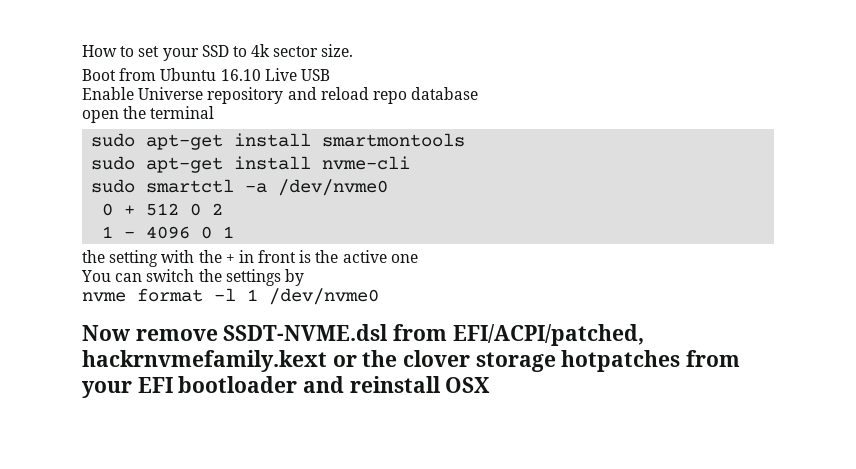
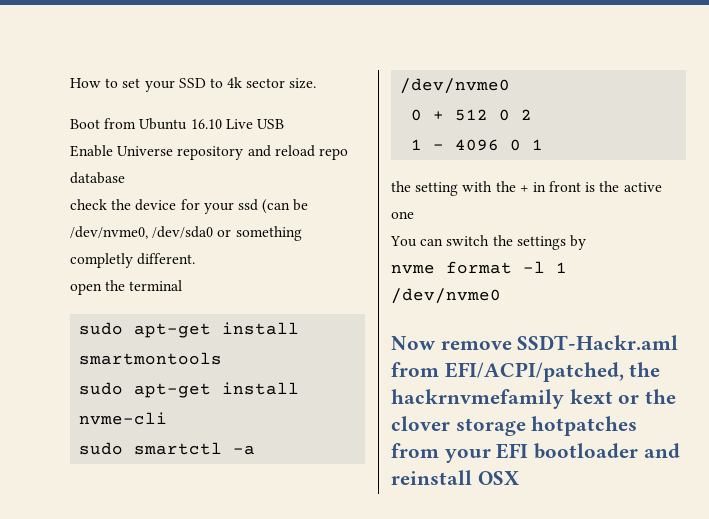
+ check the device for your ssd (can be /dev/nvme0, /dev/sda0 or something completly different.
- Now remove SSDT-NVME.dsl from EFI/ACPI/patched, hackrnvmefamily.kext or the clover storage hotpatches from your EFI bootloader and reinstall OSX
+ Now remove SSDT-Hackr.aml from EFI/ACPI/patched, the hackrnvmefamily kext or the clover storage hotpatches from your EFI bootloader and reinstall OSX

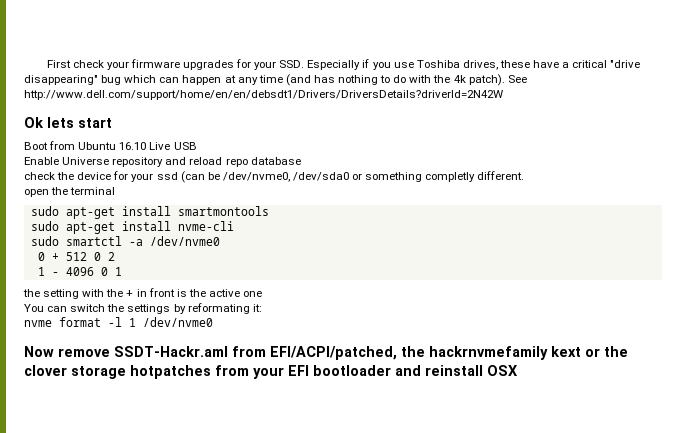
- How to set your SSD to 4k sector size.
+ First check your firmware upgrades for your SSD. Especially if you use Toshiba drives, these have a critical "drive disappearing" bug which can happen at any time (and has nothing to do with the 4k patch). See http://www.dell.com/support/home/en/en/debsdt1/Drivers/DriversDetails?driverId=2N42W
+ Ok lets start
- You can switch the settings by
+ You can switch the settings by reformating it:

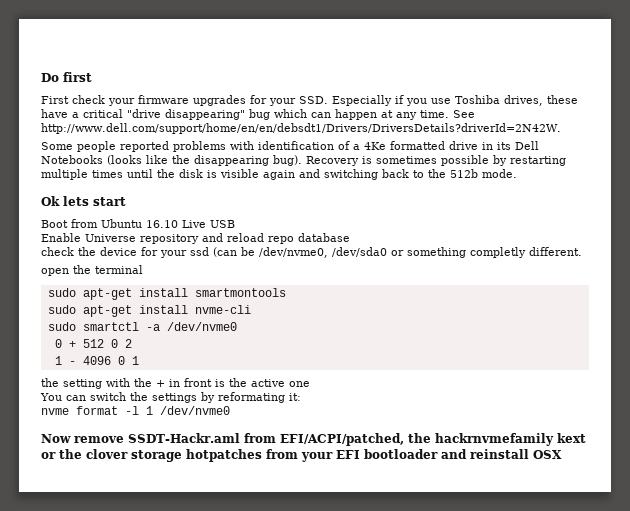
+ Do first
- First check your firmware upgrades for your SSD. Especially if you use Toshiba drives, these have a critical "drive disappearing" bug which can happen at any time (and has nothing to do with the 4k patch). See http://www.dell.com/support/home/en/en/debsdt1/Drivers/DriversDetails?driverId=2N42W
+ First check your firmware upgrades for your SSD. Especially if you use Toshiba drives, these have a critical "drive disappearing" bug which can happen at any time. See http://www.dell.com/support/home/en/en/debsdt1/Drivers/DriversDetails?driverId=2N42W.
+ Some people reported problems with identification of a 4Ke formatted drive in its Dell Notebooks (looks like the disappearing bug). Recovery is sometimes possible by restarting multiple times until the disk is visible again and switching back to the 512b mode.

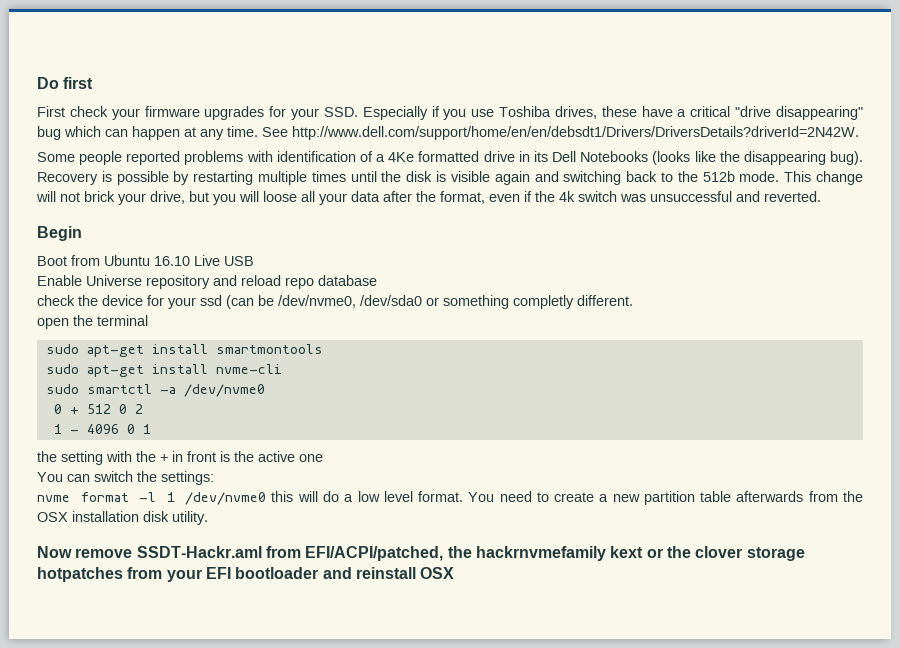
- Recovery is sometimes possible by restarting multiple times until the disk is visible again and switching back to the 512b mode.
- Ok lets start
+ Recovery is possible by restarting multiple times until the disk is visible again and switching back to the 512b mode. This change will not brick your drive, but you will loose all your data after the format, even if the 4k switch was unsuccessful and reverted.
+ Begin
- You can switch the settings by reformating it:
+ You can switch the settings:
- nvme format -l 1 /dev/nvme0
+ nvme format -l 1 /dev/nvme0 this will do a low level format. You need to create a new partition table afterwards from the OSX installation disk utility.

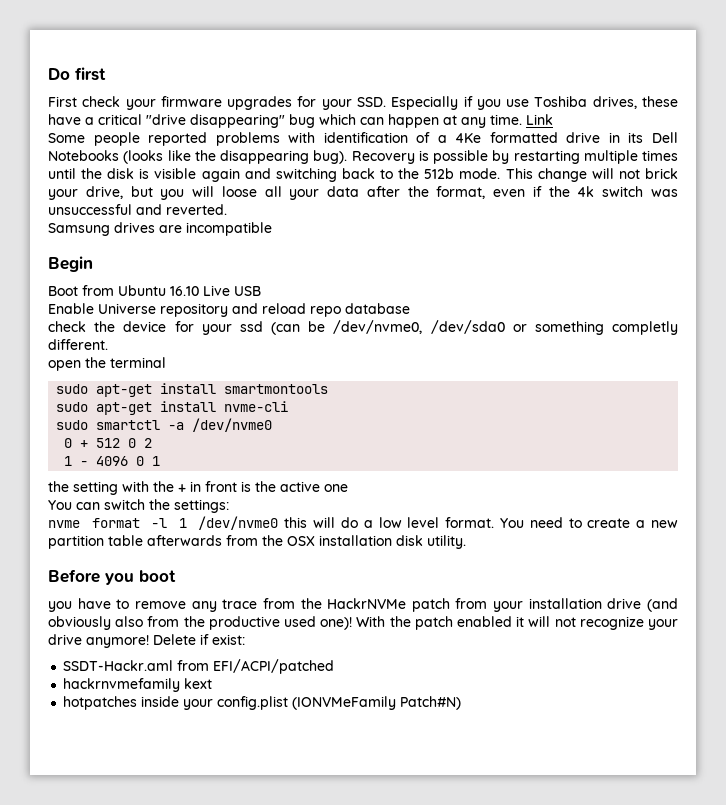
- See http://www.dell.com/support/home/en/en/debsdt1/Drivers/DriversDetails?driverId=2N42W.
+ Link
+ Samsung drives are incompatible
- Now remove SSDT-Hackr.aml from EFI/ACPI/patched, the hackrnvmefamily kext or the clover storage hotpatches from your EFI bootloader and reinstall OSX
+ Before you boot
+ you have to remove any trace from the HackrNVMe patch from your installation drive (and obviously also from the productive used one)! With the patch enabled it will not recognize your drive anymore! Delete if exist:
+ SSDT-Hackr.aml from EFI/ACPI/patched
+ hackrnvmefamily kext
+ hotpatches inside your config.plist (IONVMeFamily Patch#N)

